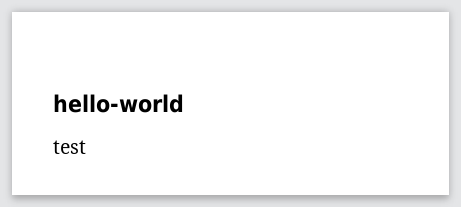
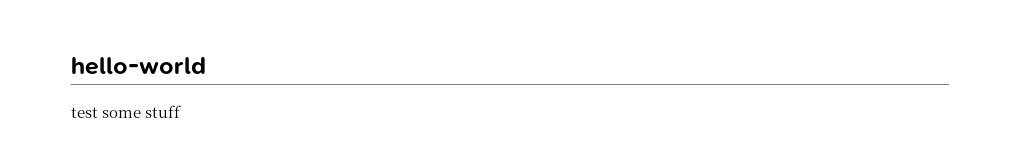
- test
+ test some stuff

